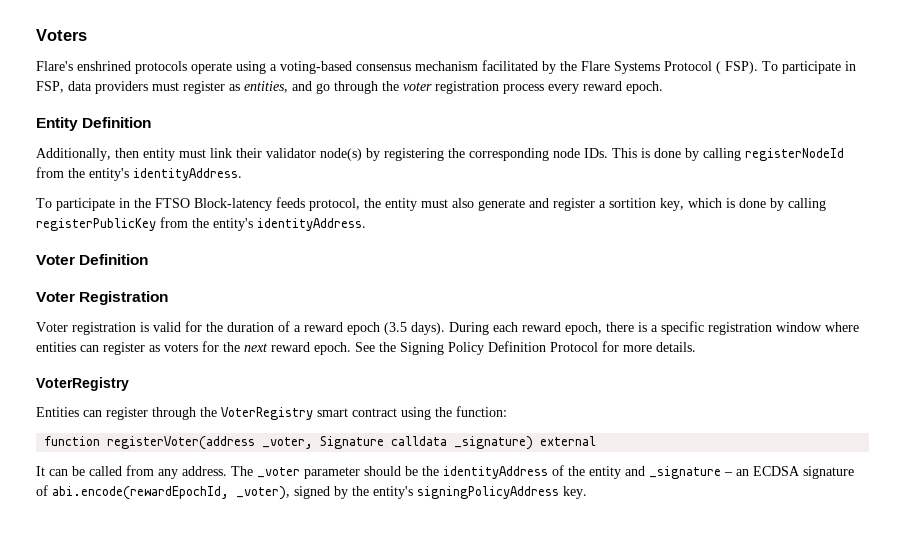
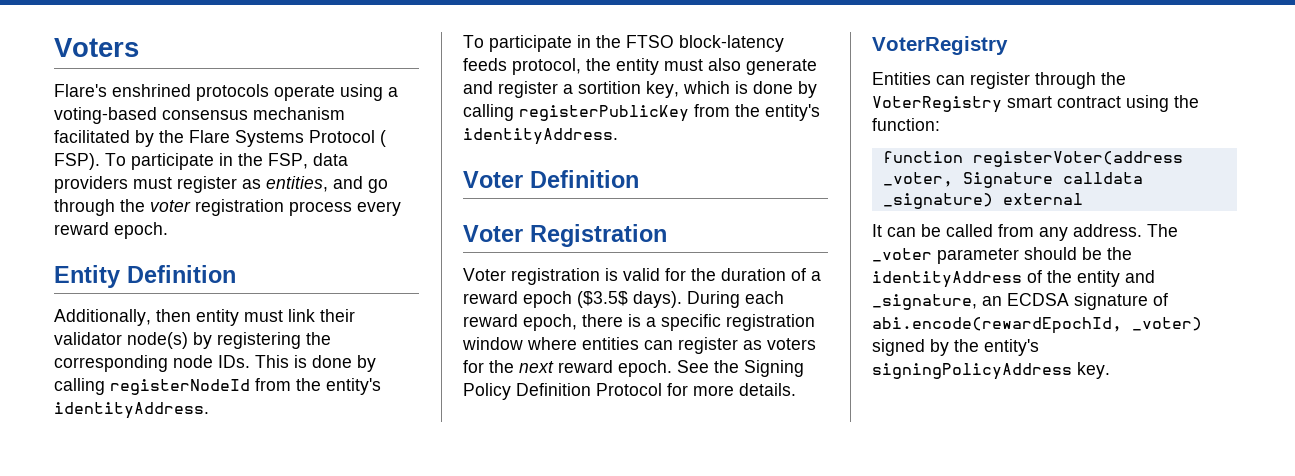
- To participate in FSP, data providers must register as entities, and go through the voter registration process every reward epoch.
+ To participate in the FSP, data providers must register as entities, and go through the voter registration process every reward epoch.
- To participate in the FTSO Block-latency feeds protocol, the entity must also generate and register a sortition key, which is done by calling registerPublicKey from the entity's identityAddress.
+ To participate in the FTSO block-latency feeds protocol, the entity must also generate and register a sortition key, which is done by calling registerPublicKey from the entity's identityAddress.
- Voter registration is valid for the duration of a reward epoch (3.5 days).
+ Voter registration is valid for the duration of a reward epoch ($3.5$ days).
- The _voter parameter should be the identityAddress of the entity and _signature – an ECDSA signature of abi.encode(rewardEpochId, _voter), signed by the entity's signingPolicyAddress key.
+ The _voter parameter should be the identityAddress of the entity and _signature, an ECDSA signature of abi.encode(rewardEpochId, _voter) signed by the entity's signingPolicyAddress key.

